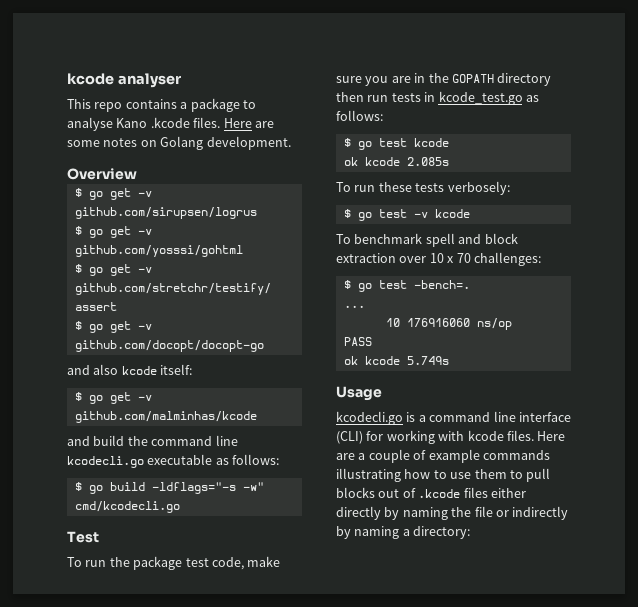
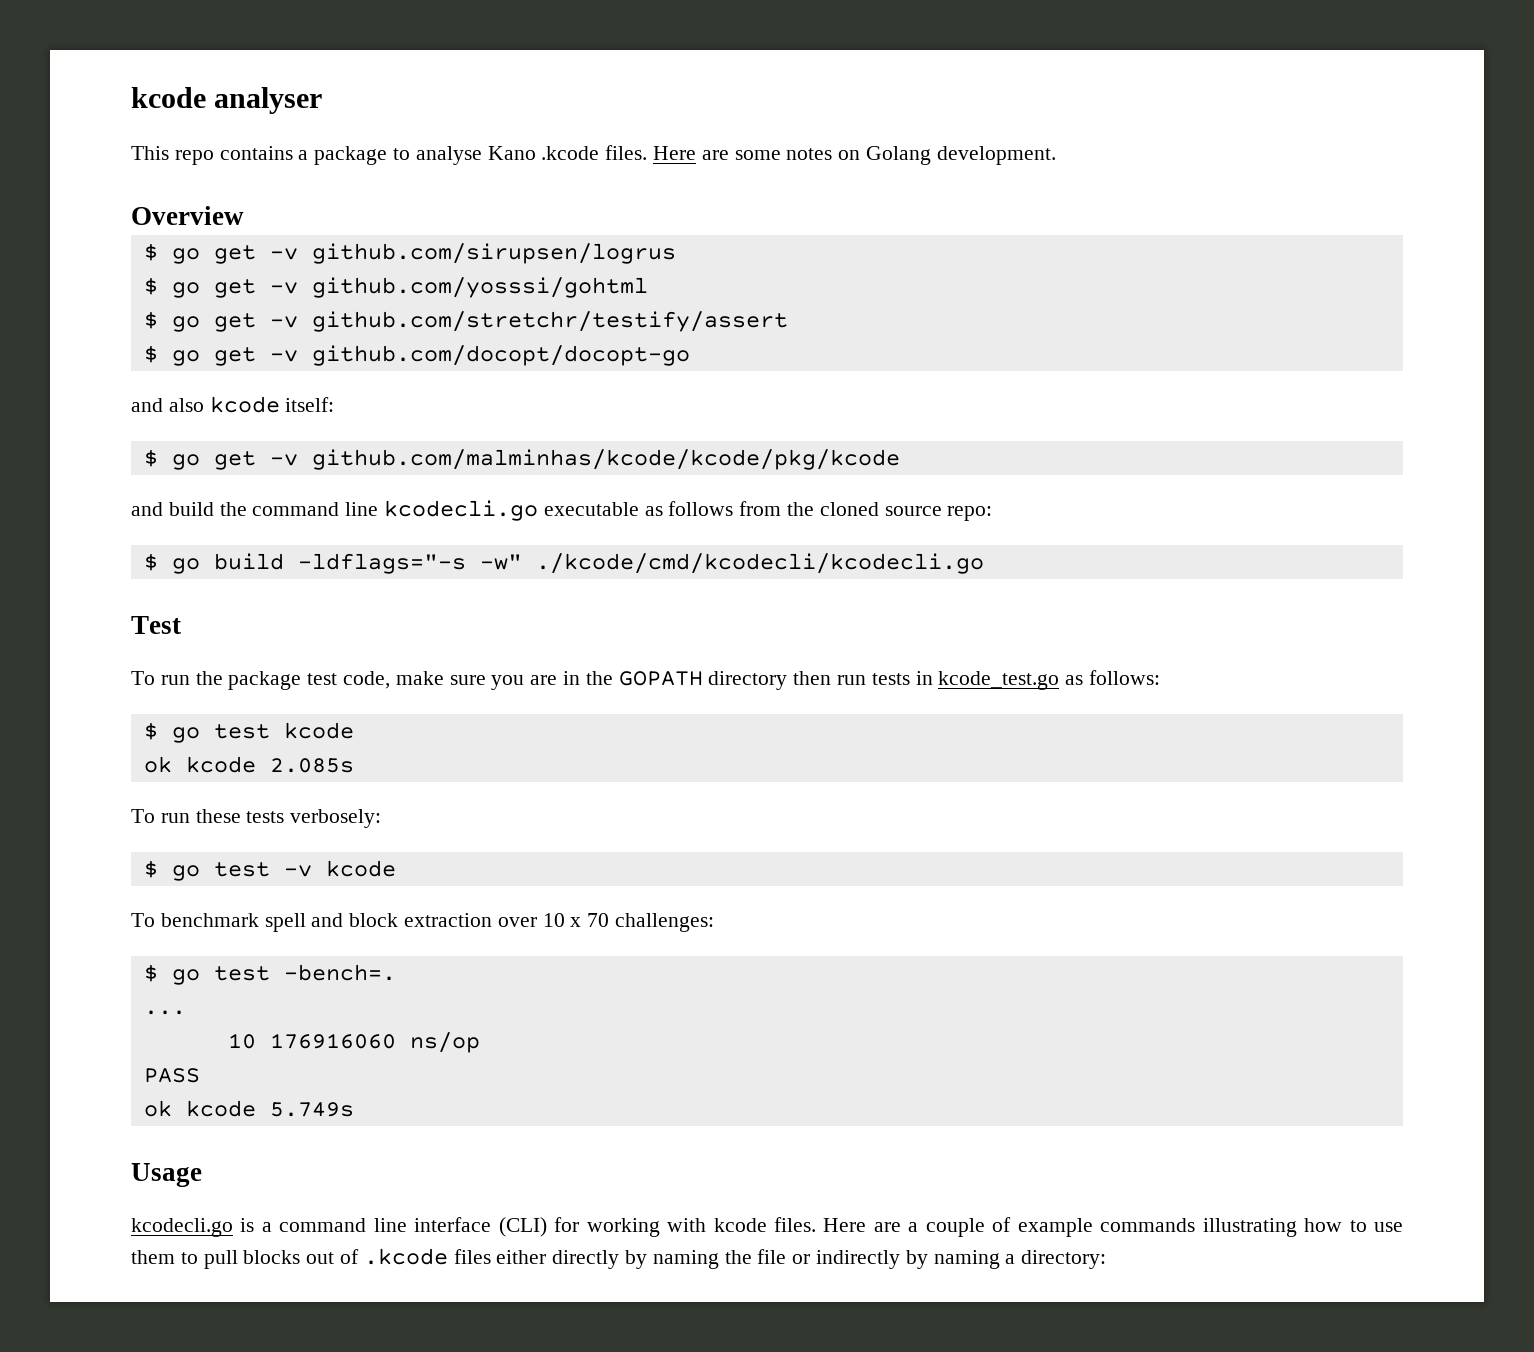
- $ go get -v github.com/malminhas/kcode
+ $ go get -v github.com/malminhas/kcode/kcode/pkg/kcode
- and build the command line kcodecli.go executable as follows:
+ and build the command line kcodecli.go executable as follows from the cloned source repo:
- $ go build -ldflags="-s -w" cmd/kcodecli.go
+ $ go build -ldflags="-s -w" ./kcode/cmd/kcodecli/kcodecli.go

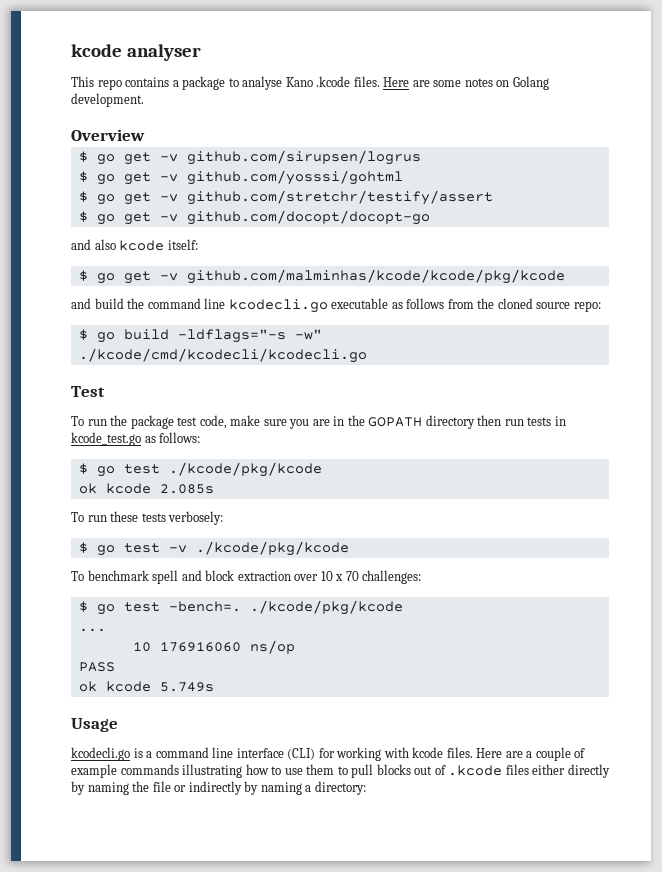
- $ go test kcode
+ $ go test ./kcode/pkg/kcode
- $ go test -v kcode
+ $ go test -v ./kcode/pkg/kcode
- $ go test -bench=.
+ $ go test -bench=. ./kcode/pkg/kcode

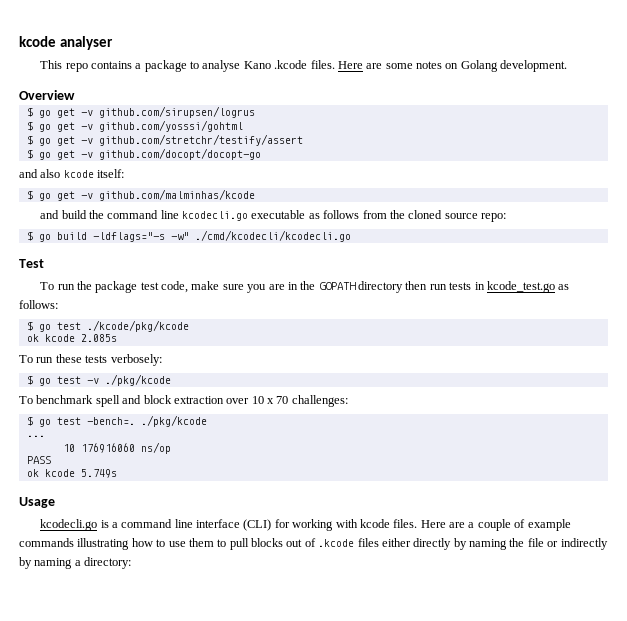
- $ go get -v github.com/malminhas/kcode/kcode/pkg/kcode
+ $ go get -v github.com/malminhas/kcode
- $ go build -ldflags="-s -w" ./kcode/cmd/kcodecli/kcodecli.go
+ $ go build -ldflags="-s -w" ./cmd/kcodecli/kcodecli.go
- $ go test -v ./kcode/pkg/kcode
+ $ go test -v ./pkg/kcode
- $ go test -bench=. ./kcode/pkg/kcode
+ $ go test -bench=. ./pkg/kcode

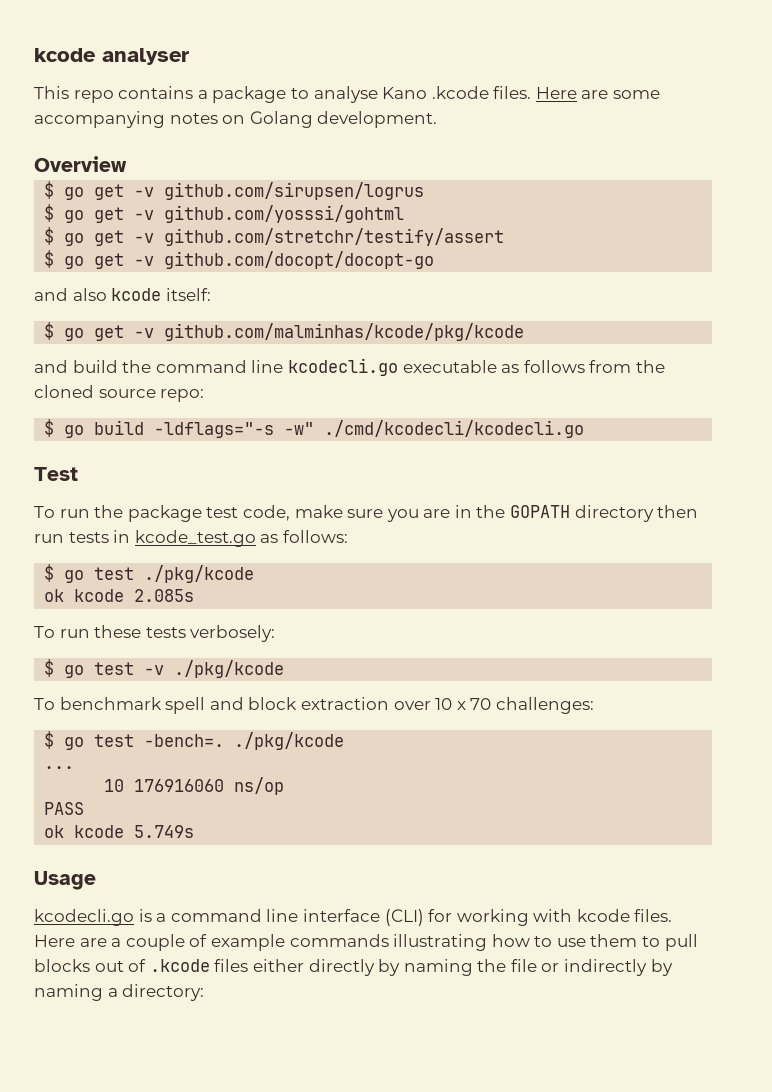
- Here are some notes on Golang development.
+ Here are some accompanying notes on Golang development.
- $ go get -v github.com/malminhas/kcode
+ $ go get -v github.com/malminhas/kcode/pkg/kcode
- $ go test ./kcode/pkg/kcode
+ $ go test ./pkg/kcode

